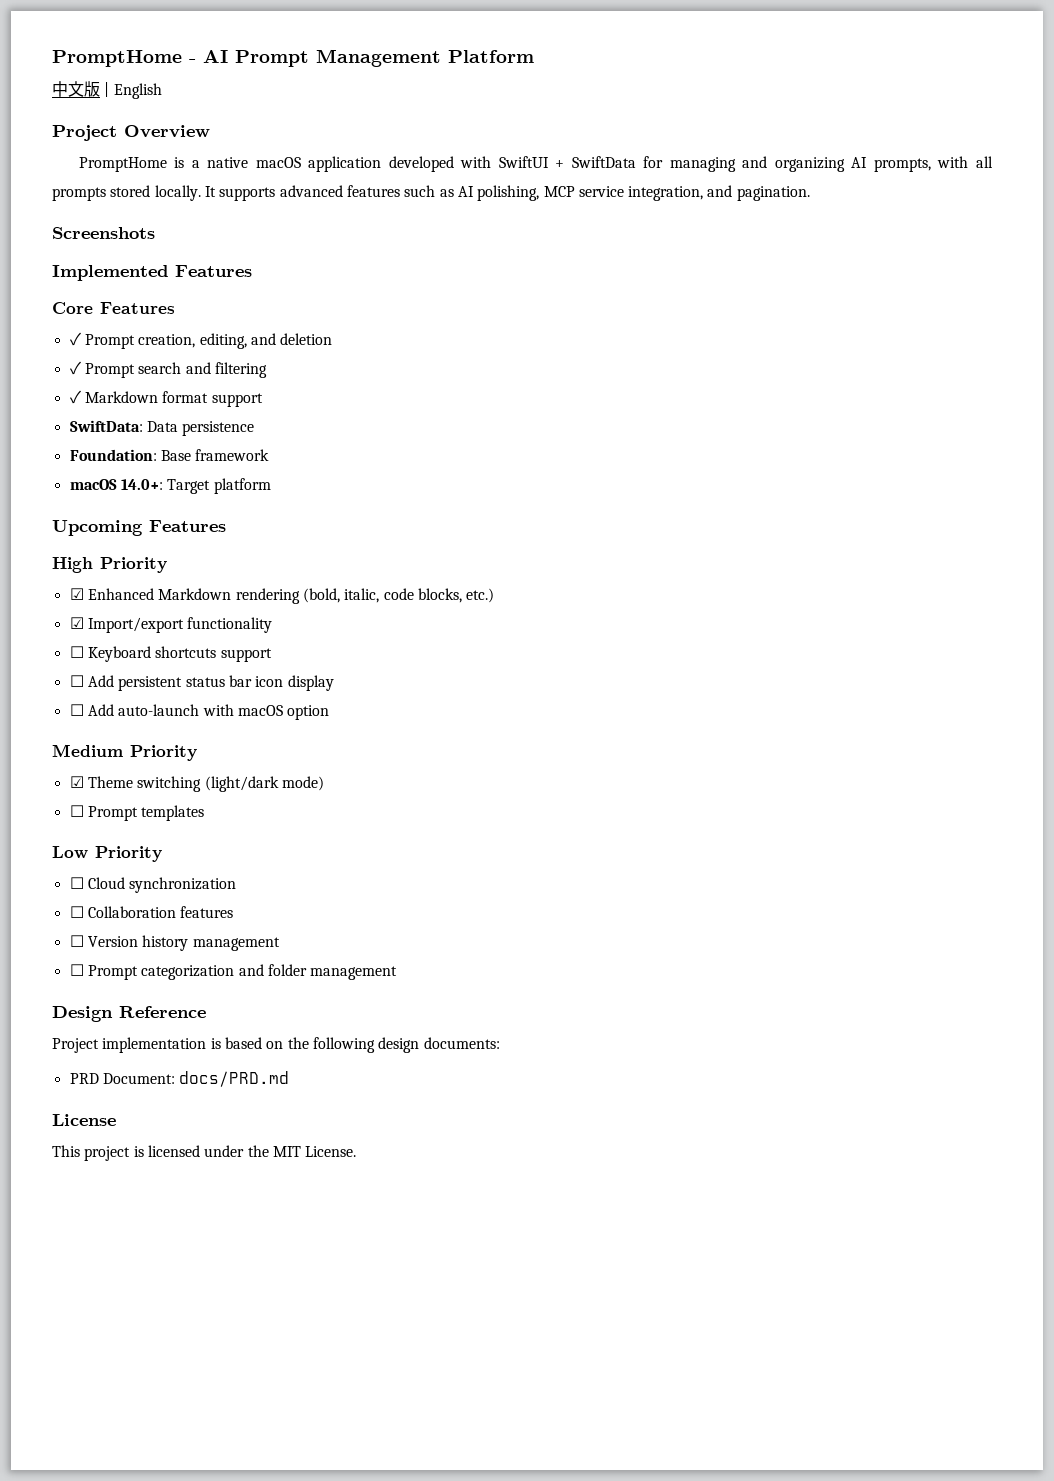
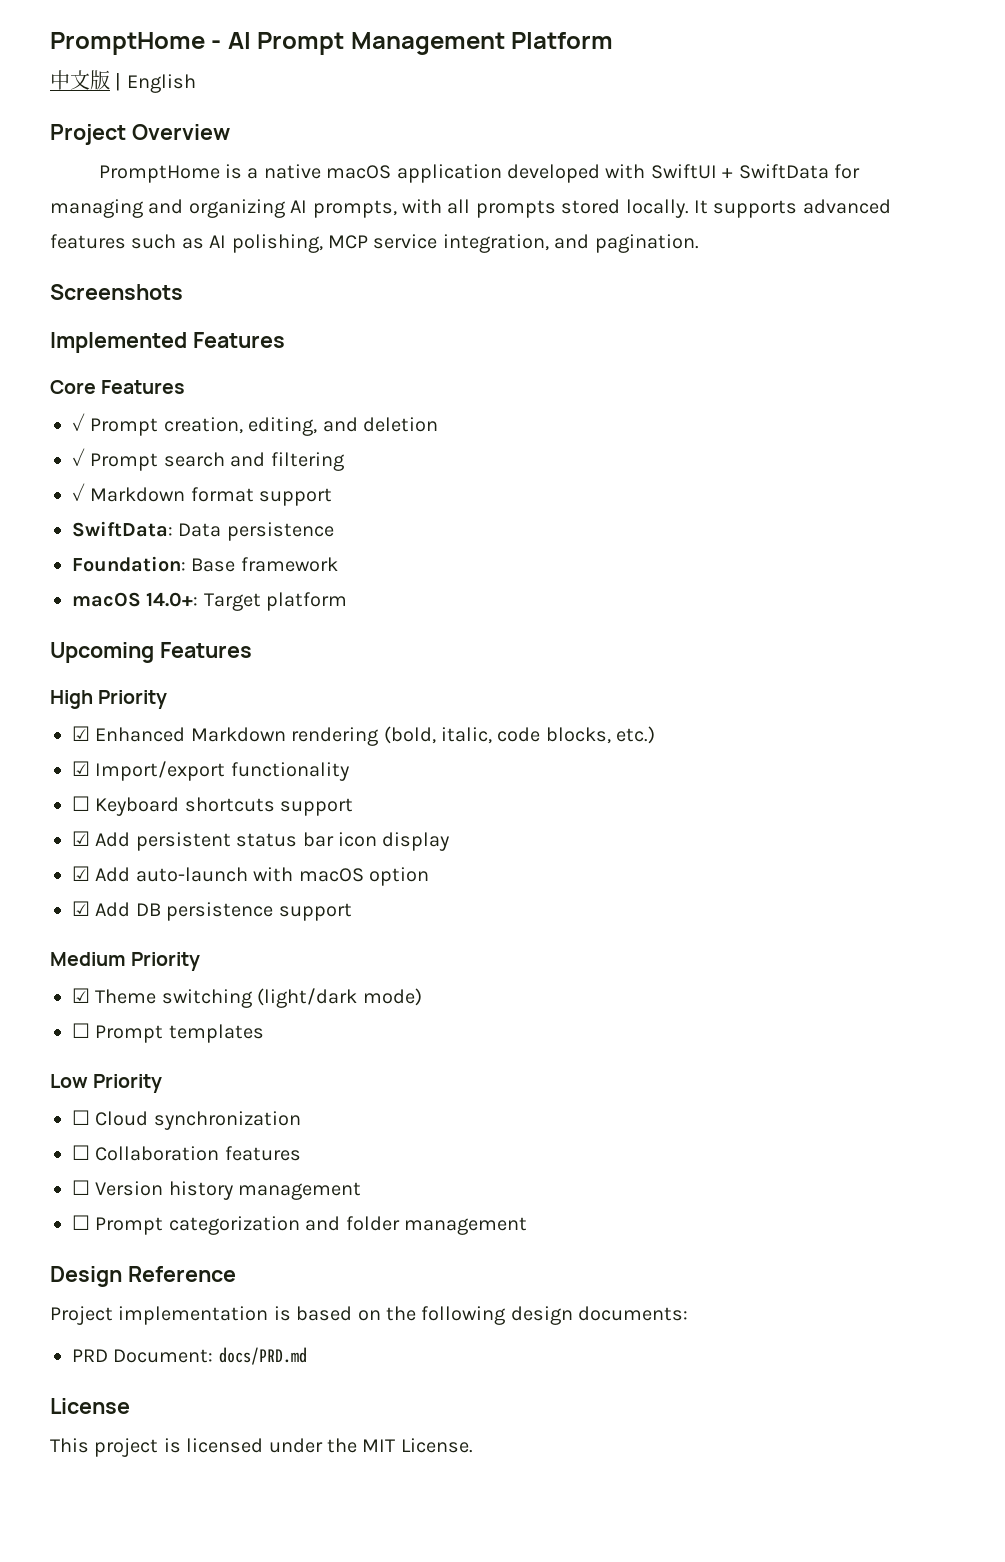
- ☐ Add persistent status bar icon display
+ ☑ Add persistent status bar icon display
- ☐ Add auto-launch with macOS option
+ ☑ Add auto-launch with macOS option
+ ☑ Add DB persistence support

